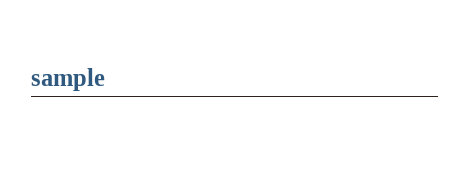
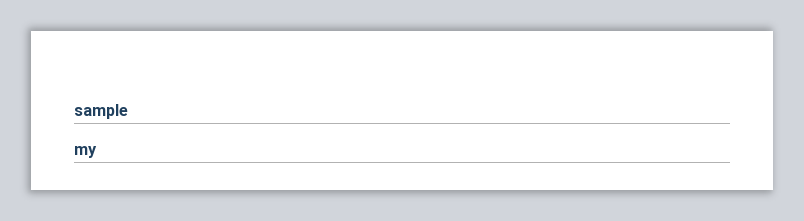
+ my

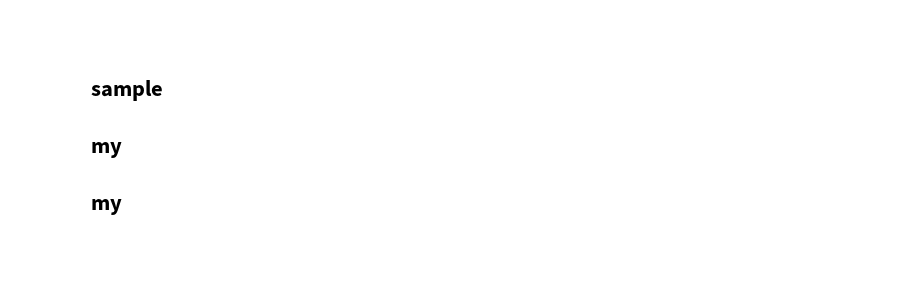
  sample
+ my

